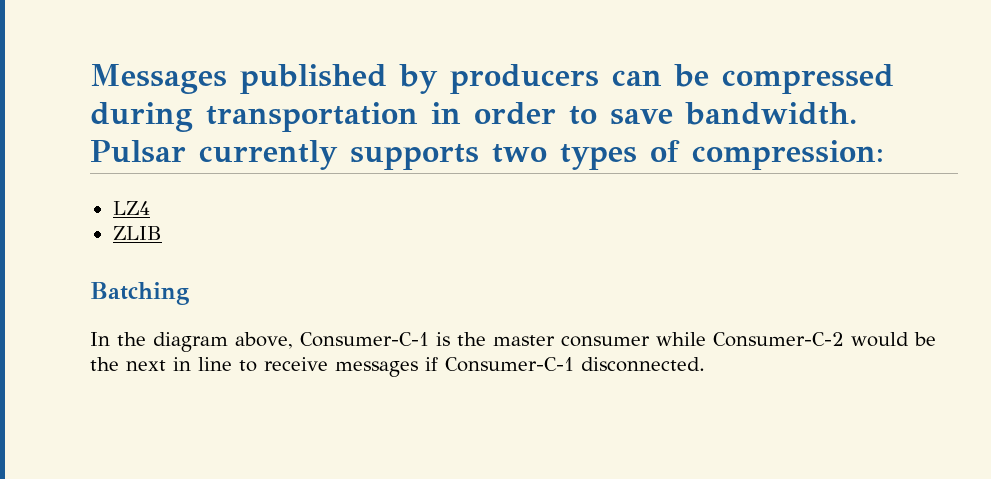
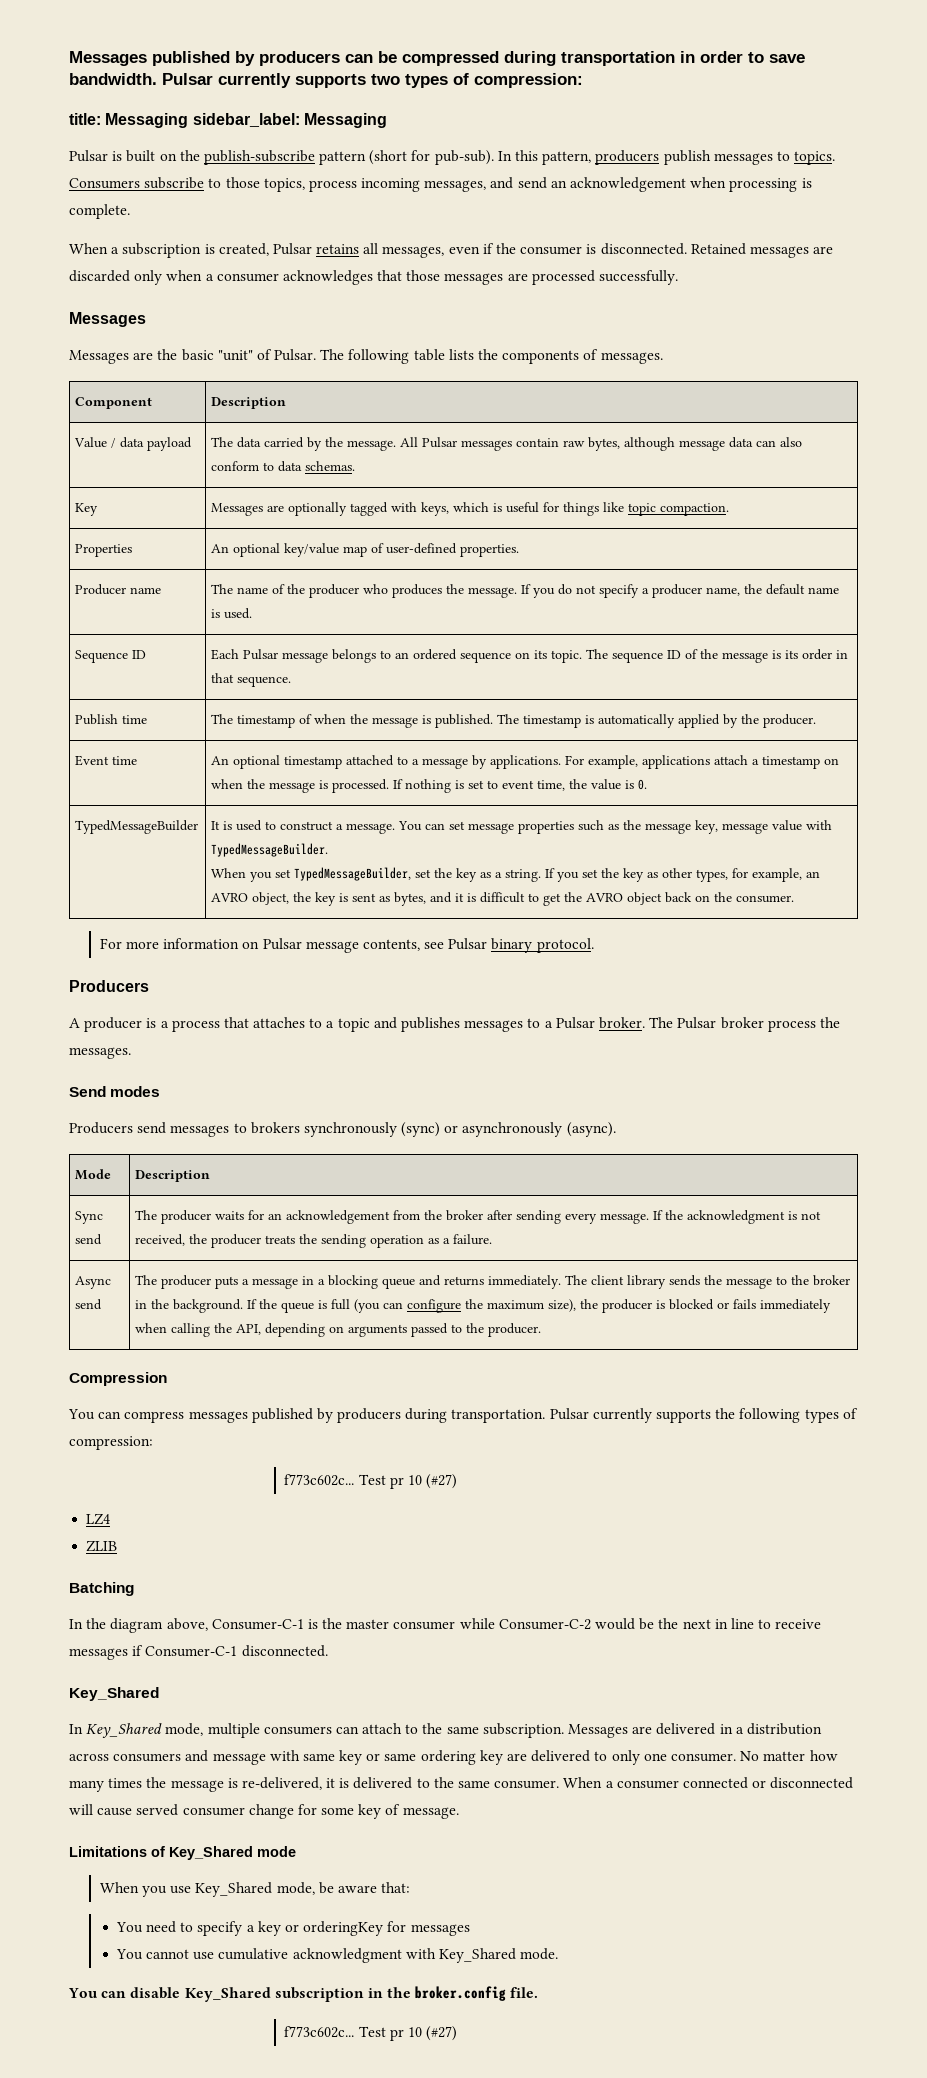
+ title: Messaging sidebar_label: Messaging
+ Pulsar is built on the publish-subscribe pattern (short for pub-sub). In this pattern, producers publish messages to topics. Consumers subscribe to those topics, process incoming messages, and send an acknowledgement when processing is complete.
+ When a subscription is created, Pulsar retains all messages, even if the consumer is disconnected. Retained messages are discarded only when a consumer acknowledges that those messages are processed successfully.
+ Messages
+ Messages are the basic "unit" of Pulsar. The following table lists the components of messages.
+ Component | Description
+ Value / data payload | The data carried by the message. All Pulsar messages contain raw bytes, although message data can also conform to data schemas.
+ Key | Messages are optionally tagged with keys, which is useful for things like topic compaction.
+ Properties | An optional key/value map of user-defined properties.
+ Producer name | The name of the producer who produces the message. If you do not specify a producer name, the default name is used.
+ Sequence ID | Each Pulsar message belongs to an ordered sequence on its topic. The sequence ID of the message is its order in that sequence.
+ Publish time | The timestamp of when the message is published. The timestamp is automatically applied by the producer.
+ Event time | An optional timestamp attached to a message by applications. For example, applications attach a timestamp on when the message is processed. If nothing is set to event time, the value is 0.
+ TypedMessageBuilder | It is used to construct a message. You can set message properties such as the message key, message value with TypedMessageBuilder.
+ When you set TypedMessageBuilder, set the key as a string. If you set the key as other types, for example, an AVRO object, the key is sent as bytes, and it is difficult to get the AVRO object back on the consumer.
+ For more information on Pulsar message contents, see Pulsar binary protocol.
+ Producers
+ A producer is a process that attaches to a topic and publishes messages to a Pulsar broker. The Pulsar broker process the messages.
+ Send modes
+ Producers send messages to brokers synchronously (sync) or asynchronously (async).
+ Mode | Description
+ Sync send | The producer waits for an acknowledgement from the broker after sending every message. If the acknowledgment is not received, the producer treats the sending operation as a failure.
+ Async send | The producer puts a message in a blocking queue and returns immediately. The client library sends the message to the broker in the background. If the queue is full (you can configure the maximum size), the producer is blocked or fails immediately when calling the API, depending on arguments passed to the producer.
+ Compression
+ You can compress messages published by producers during transportation. Pulsar currently supports the following types of compression:
+ f773c602c... Test pr 10 (#27)
  In the diagram above, Consumer-C-1 is the master consumer while Consumer-C-2 would be the next in line to receive messages if Consumer-C-1 disconnected.
+ Key_Shared
+ In Key_Shared mode, multiple consumers can attach to the same subscription. Messages are delivered in a distribution across consumers and message with same key or same ordering key are delivered to only one consumer. No matter how many times the message is re-delivered, it is delivered to the same consumer. When a consumer connected or disconnected will cause served consumer change for some key of message.
+ Limitations of Key_Shared mode
+ When you use Key_Shared mode, be aware that:
+ You need to specify a key or orderingKey for messages
+ You cannot use cumulative acknowledgment with Key_Shared mode.
+ You can disable Key_Shared subscription in the broker.config file.
+ f773c602c... Test pr 10 (#27)

